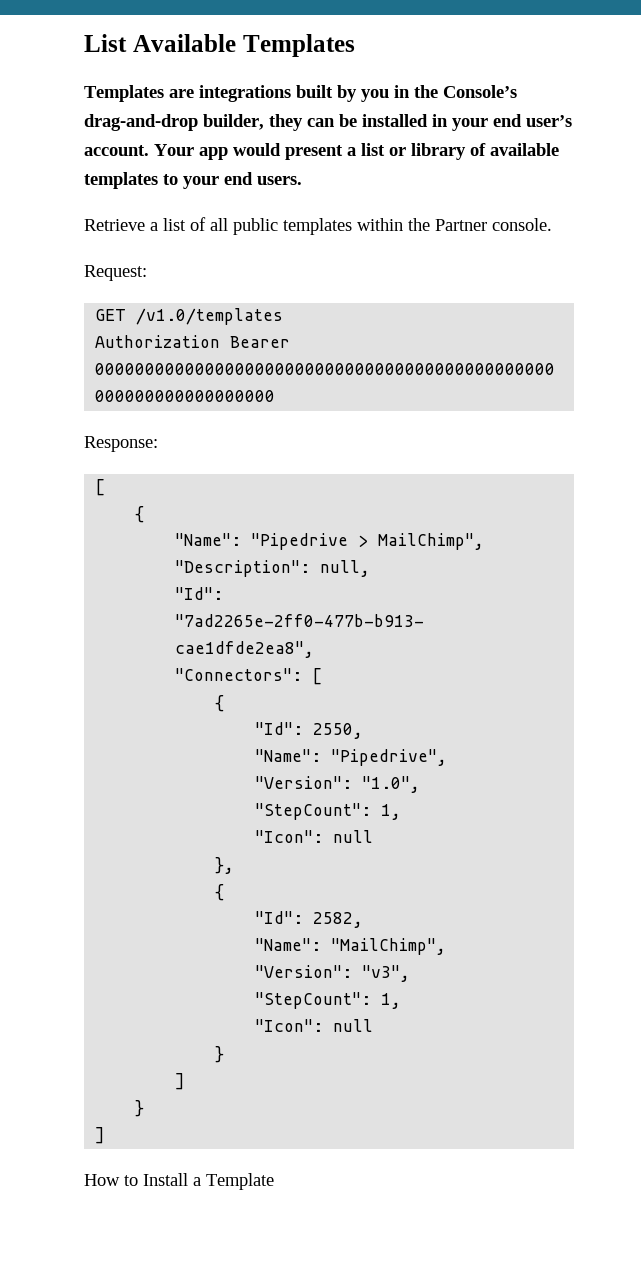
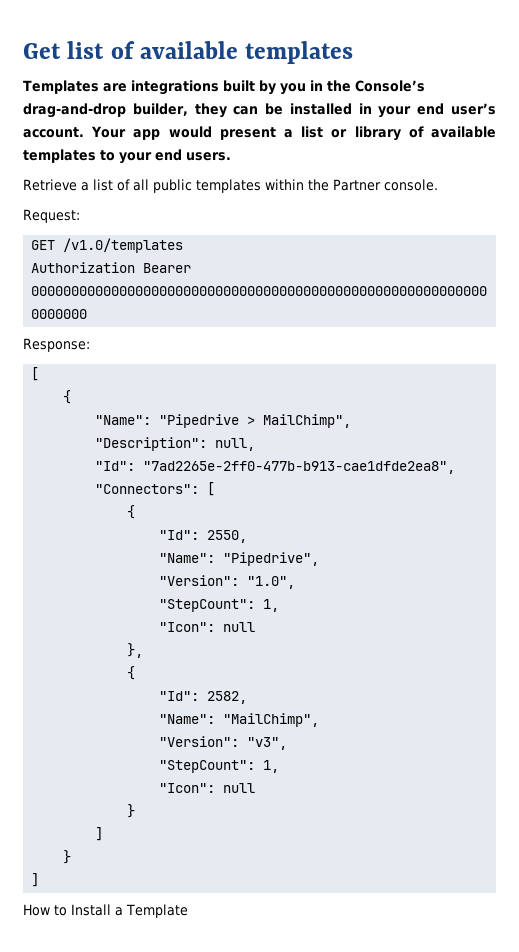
- List Available Templates
+ Get list of available templates

